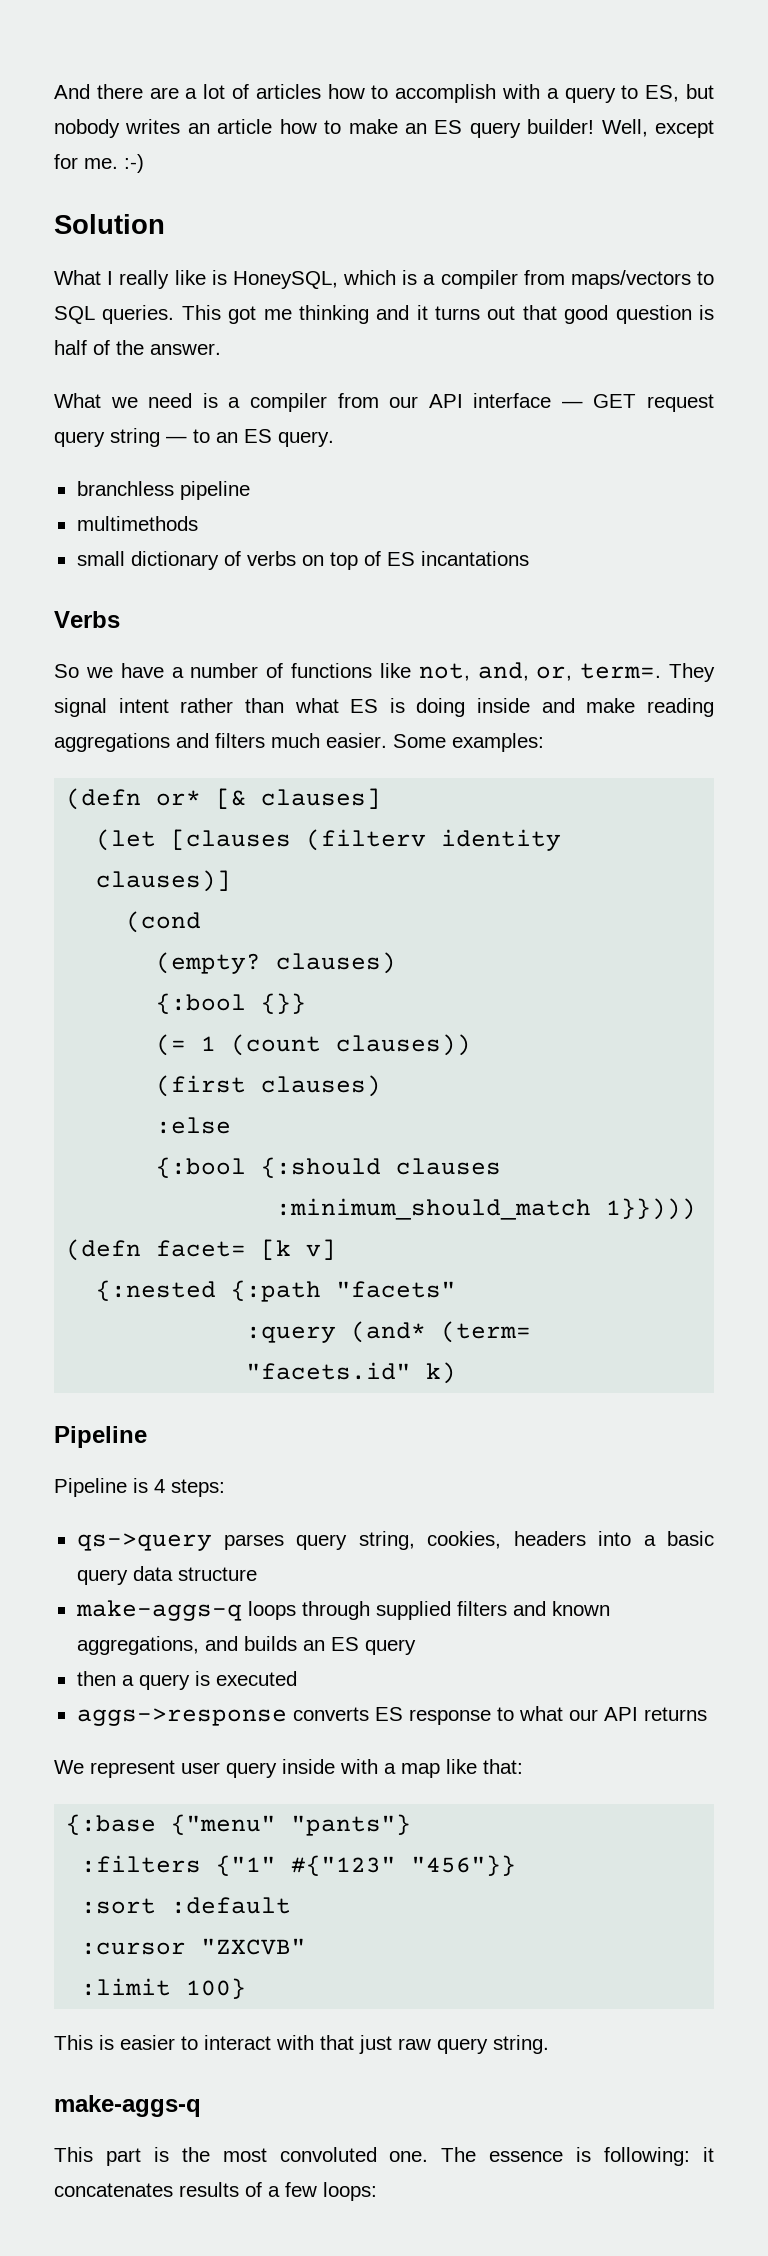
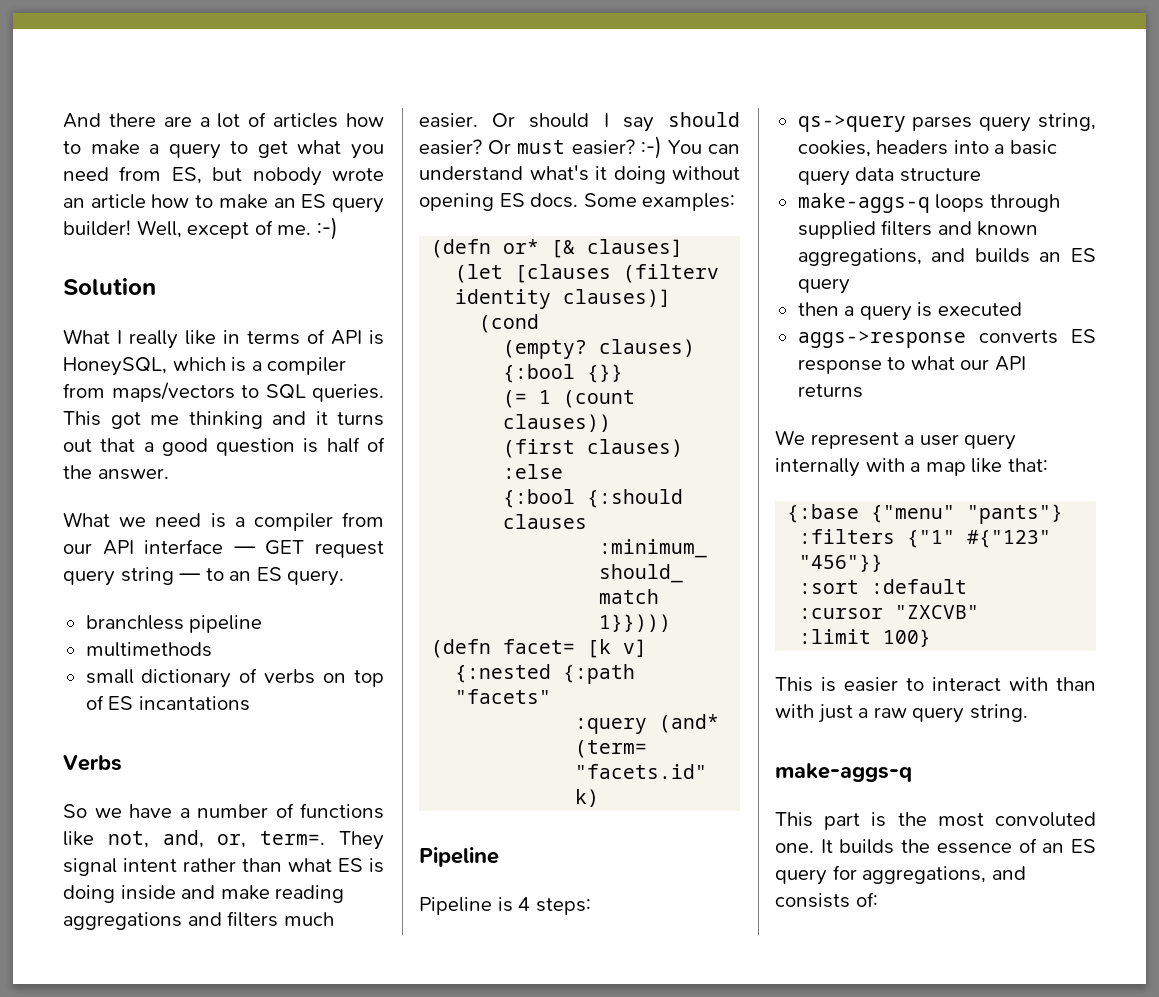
- And there are a lot of articles how to accomplish with a query to ES, but nobody writes an article how to make an ES query builder!
+ And there are a lot of articles how to make a query to get what you need from ES, but nobody wrote an article how to make an ES query builder!
- Well, except for me. :-)
+ Well, except of me. :-)
- What I really like is HoneySQL, which is a compiler from maps/vectors to SQL queries.
+ What I really like in terms of API is HoneySQL, which is a compiler from maps/vectors to SQL queries.
- This got me thinking and it turns out that good question is half of the answer.
+ This got me thinking and it turns out that a good question is half of the answer.
+ Or should I say should easier? Or must easier? :-) You can understand what's it doing without opening ES docs.
- We represent user query inside with a map like that:
+ We represent a user query internally with a map like that:
- This is easier to interact with that just raw query string.
+ This is easier to interact with than with just a raw query string.
- The essence is following: it concatenates results of a few loops:
+ It builds the essence of an ES query for aggregations, and consists of:

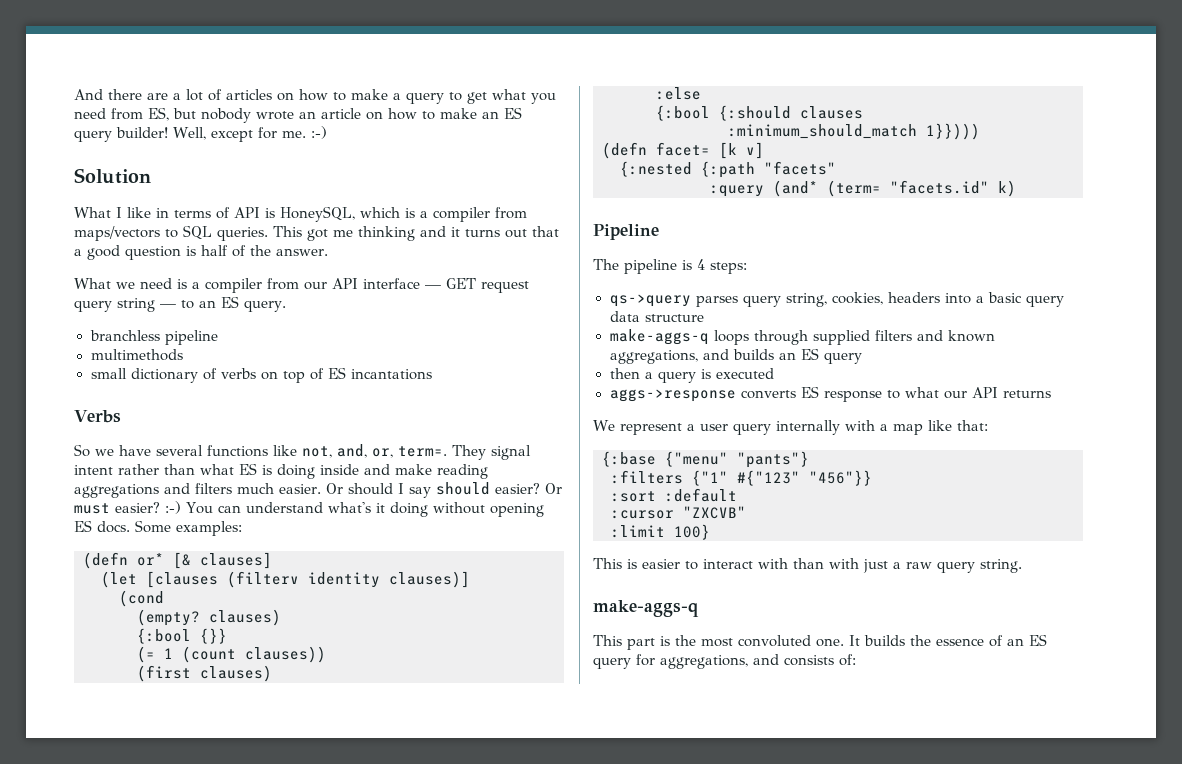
- And there are a lot of articles how to make a query to get what you need from ES, but nobody wrote an article how to make an ES query builder!
+ And there are a lot of articles on how to make a query to get what you need from ES, but nobody wrote an article on how to make an ES query builder!
- Well, except of me. :-)
+ Well, except for me. :-)
- What I really like in terms of API is HoneySQL, which is a compiler from maps/vectors to SQL queries.
+ What I like in terms of API is HoneySQL, which is a compiler from maps/vectors to SQL queries.
- So we have a number of functions like not, and, or, term=.
+ So we have several functions like not, and, or, term=.
- Pipeline is 4 steps:
+ The pipeline is 4 steps:

